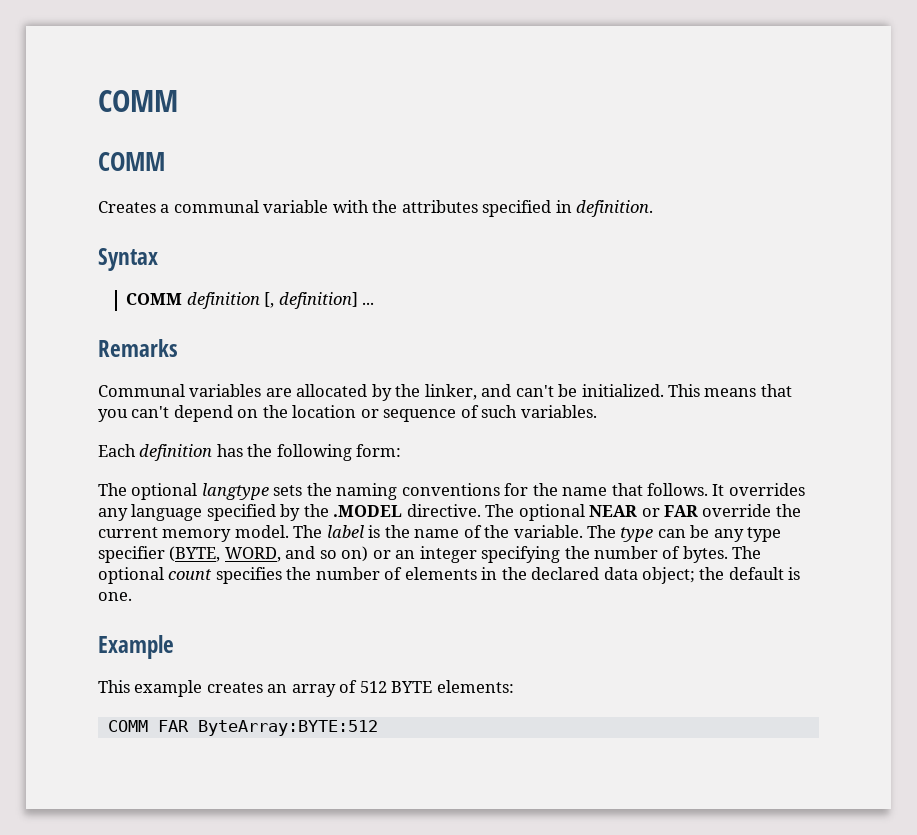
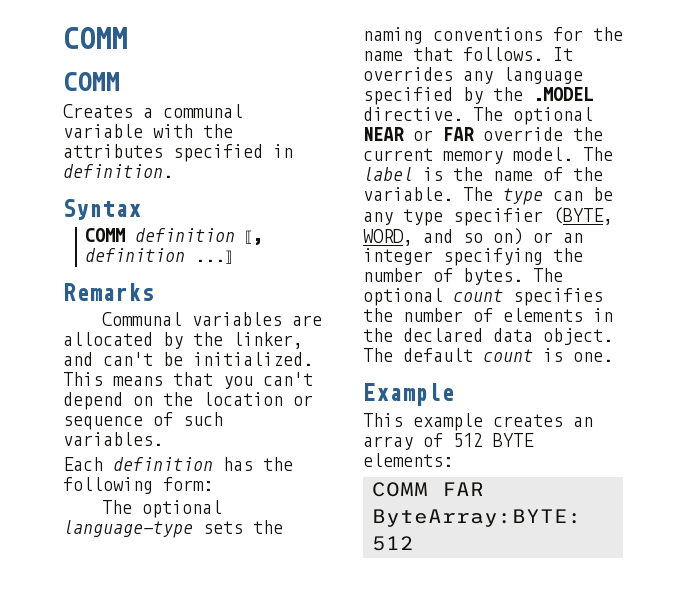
- COMM definition [, definition] ...
+ COMM definition ⟦, definition ...⟧
- The optional langtype sets the naming conventions for the name that follows.
+ The optional language-type sets the naming conventions for the name that follows.
- The optional count specifies the number of elements in the declared data object; the default is one.
+ The optional count specifies the number of elements in the declared data object. The default count is one.

